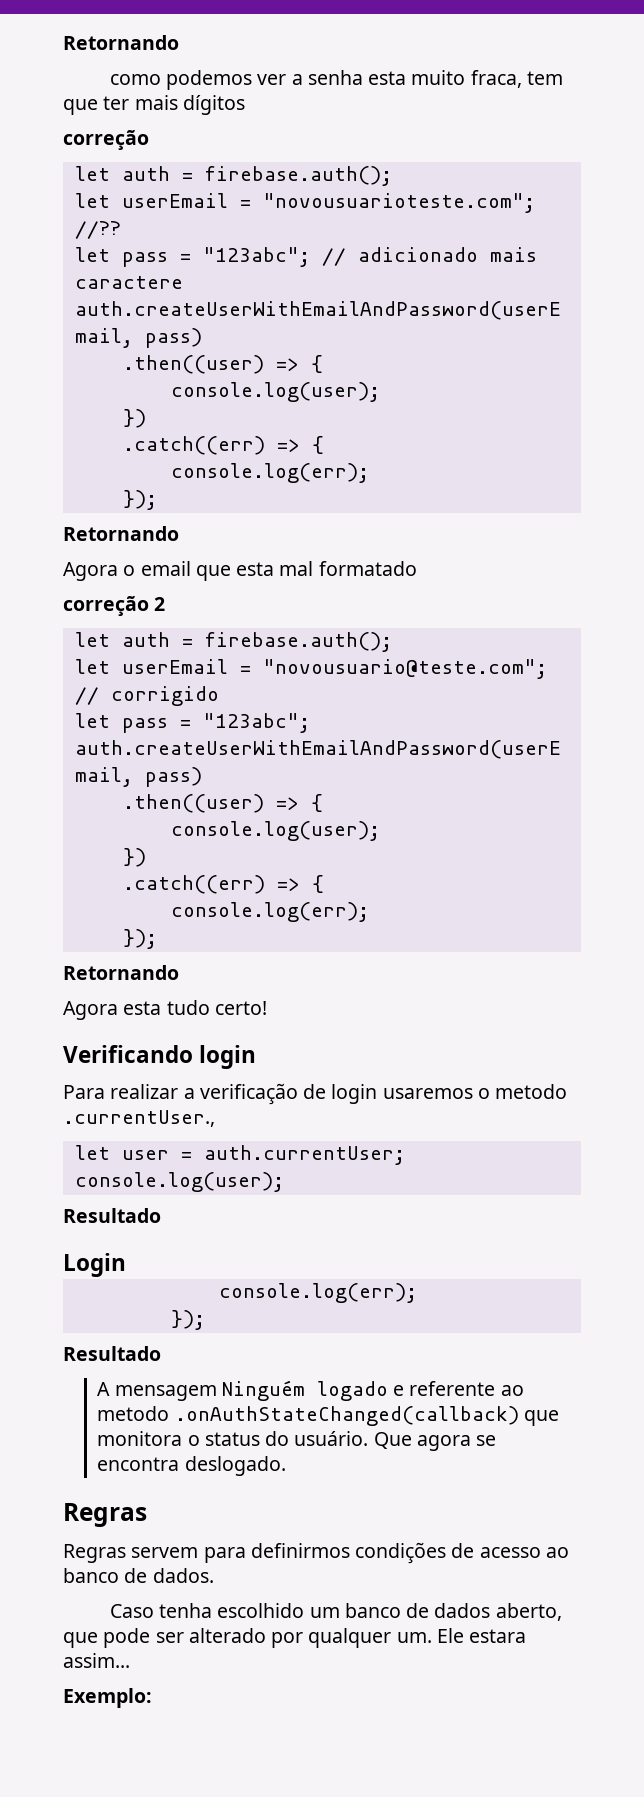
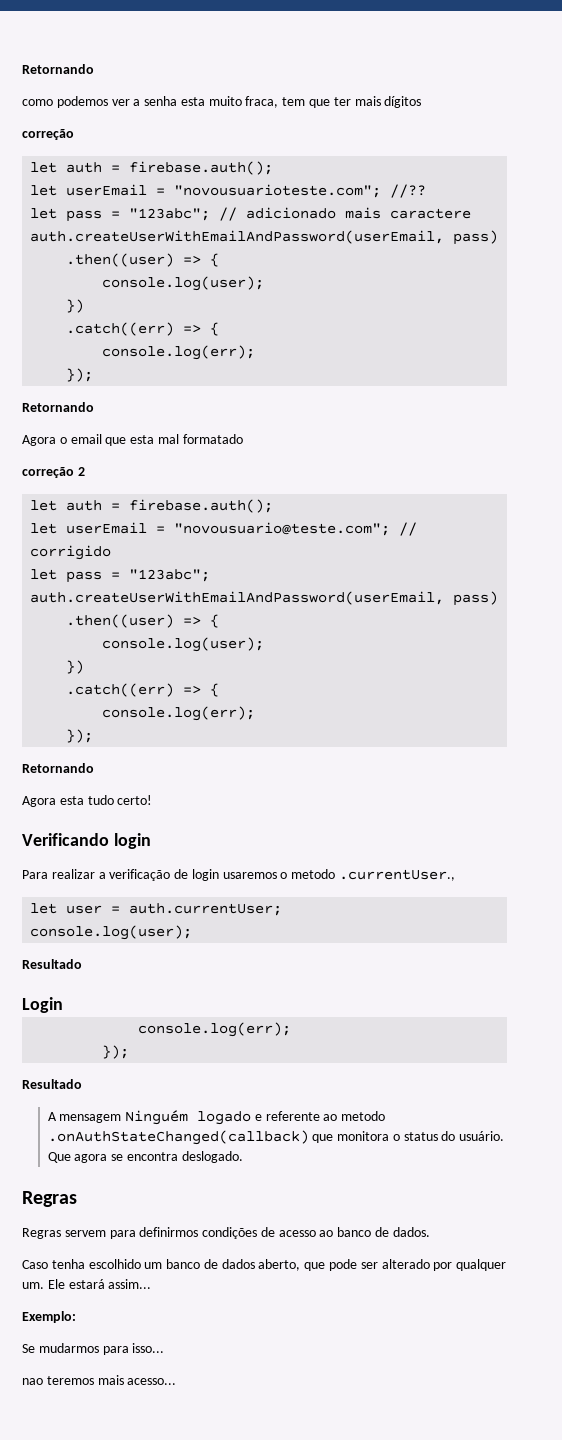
- Ele estara assim...
+ Ele estará assim...
+ Se mudarmos para isso...
+ nao teremos mais acesso...

